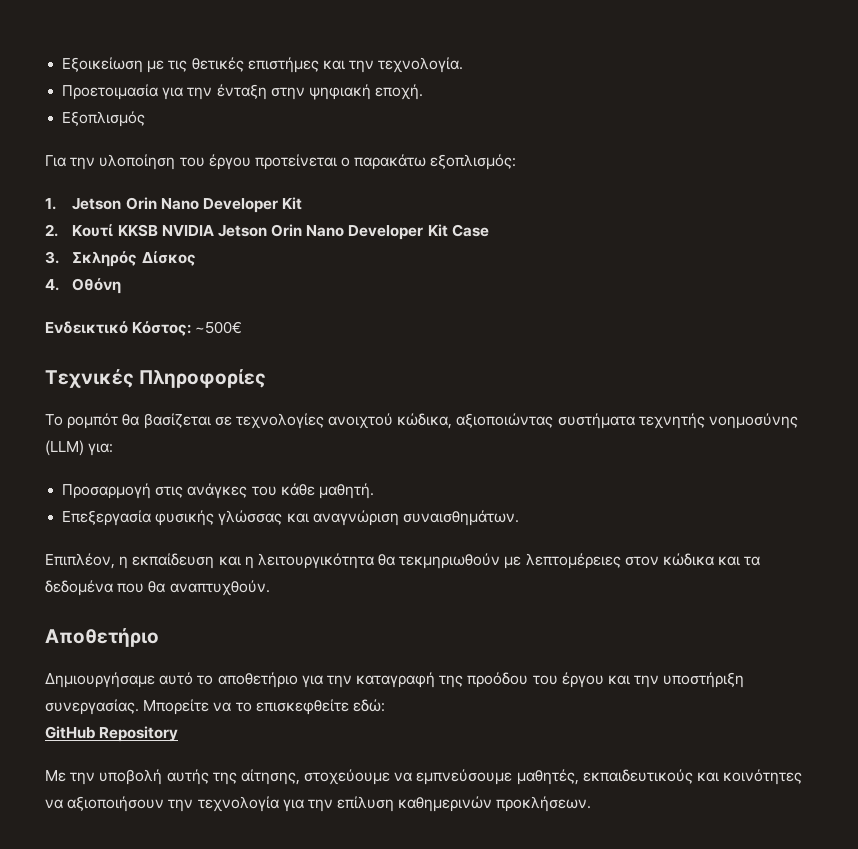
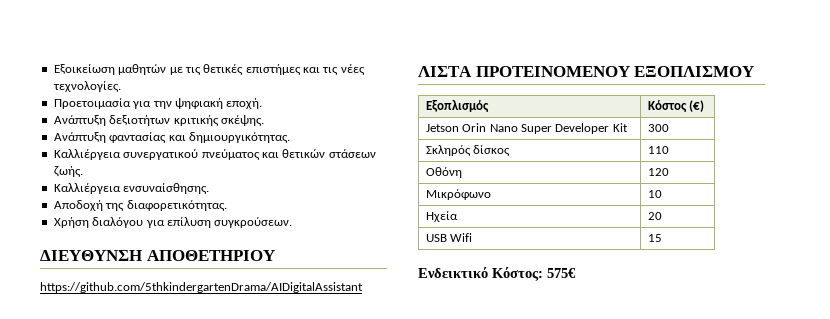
- Εξοικείωση με τις θετικές επιστήμες και την τεχνολογία.
+ Εξοικείωση μαθητών με τις θετικές επιστήμες και τις νέες τεχνολογίες.
- Προετοιμασία για την ένταξη στην ψηφιακή εποχή.
+ Προετοιμασία για την ψηφιακή εποχή.
- Εξοπλισμός
- Για την υλοποίηση του έργου προτείνεται ο παρακάτω εξοπλισμός:
- 1. Jetson Orin Nano Developer Kit
- 2. Κουτί KKSB NVIDIA Jetson Orin Nano Developer Kit Case
- 3. Σκληρός Δίσκος
- 4. Οθόνη
- Ενδεικτικό Κόστος: ~500€
- Τεχνικές Πληροφορίες
- Το ρομπότ θα βασίζεται σε τεχνολογίες ανοιχτού κώδικα, αξιοποιώντας συστήματα τεχνητής νοημοσύνης (LLM) για:
- Προσαρμογή στις ανάγκες του κάθε μαθητή.
- Επεξεργασία φυσικής γλώσσας και αναγνώριση συναισθημάτων.
- Επιπλέον, η εκπαίδευση και η λειτουργικότητα θα τεκμηριωθούν με λεπτομέρειες στον κώδικα και τα δεδομένα που θα αναπτυχθούν.
- Αποθετήριο
- Δημιουργήσαμε αυτό το αποθετήριο για την καταγραφή της προόδου του έργου και την υποστήριξη συνεργασίας. Μπορείτε να το επισκεφθείτε εδώ:
- GitHub Repository
- Με την υποβολή αυτής της αίτησης, στοχεύουμε να εμπνεύσουμε μαθητές, εκπαιδευτικούς και κοινότητες να αξιοποιήσουν την τεχνολογία για την επίλυση καθημερινών προκλήσεων.
+ Ανάπτυξη δεξιοτήτων κριτικής σκέψης.
+ Ανάπτυξη φαντασίας και δημιουργικότητας.
+ Καλλιέργεια συνεργατικού πνεύματος και θετικών στάσεων ζωής.
+ Καλλιέργεια ενσυναίσθησης.
+ Αποδοχή της διαφορετικότητας.
+ Χρήση διαλόγου για επίλυση συγκρούσεων.
+ ΔΙΕΥΘΥΝΣΗ ΑΠΟΘΕΤΗΡΙΟΥ
+ https://github.com/5thkindergartenDrama/AIDigitalAssistant
+ ΛΙΣΤΑ ΠΡΟΤΕΙΝΟΜΕΝΟΥ ΕΞΟΠΛΙΣΜΟΥ
+ Εξοπλισμός | Κόστος (€)
+ Jetson Orin Nano Super Developer Kit | 300
+ Σκληρός δίσκος | 110
+ Οθόνη | 120
+ Μικρόφωνο | 10
+ Ηχεία | 20
+ USB Wifi | 15
+ Ενδεικτικό Κόστος: 575€

